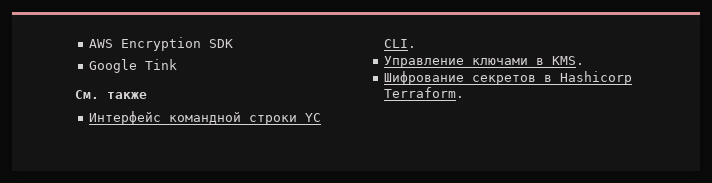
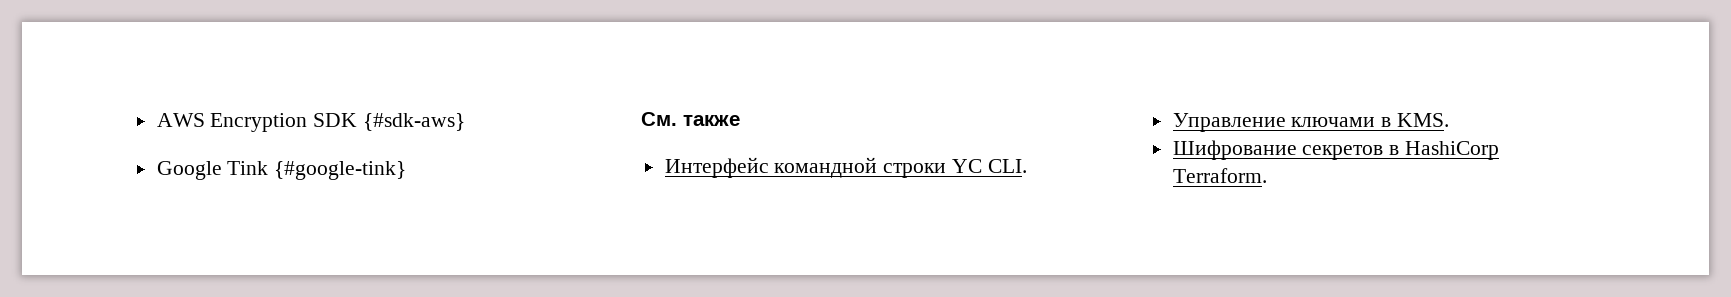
- AWS Encryption SDK
+ AWS Encryption SDK {#sdk-aws}
- Google Tink
+ Google Tink {#google-tink}
- Шифрование секретов в Hashicorp Terraform.
+ Шифрование секретов в HashiCorp Terraform.

